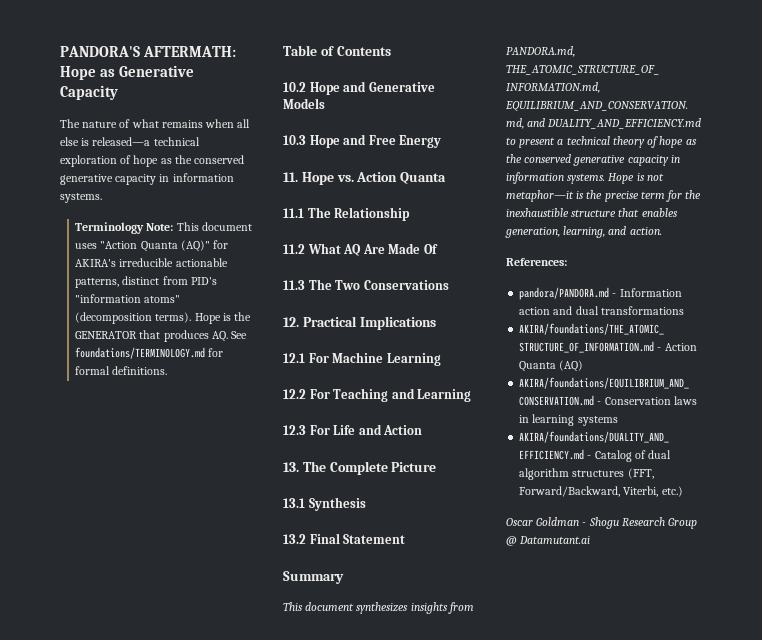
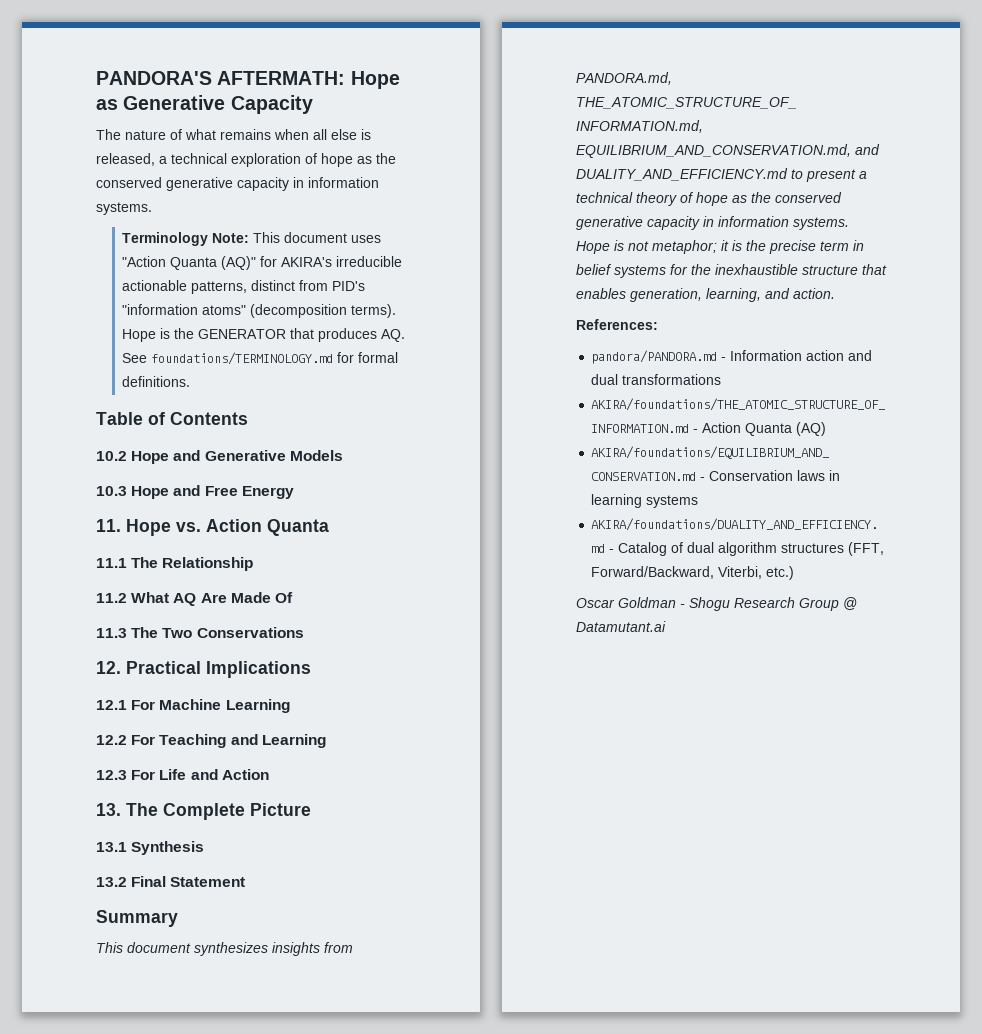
- The nature of what remains when all else is released—a technical exploration of hope as the conserved generative capacity in information systems.
+ The nature of what remains when all else is released, a technical exploration of hope as the conserved generative capacity in information systems.
- Hope is not metaphor—it is the precise term for the inexhaustible structure that enables generation, learning, and action.
+ Hope is not metaphor; it is the precise term in belief systems for the inexhaustible structure that enables generation, learning, and action.

